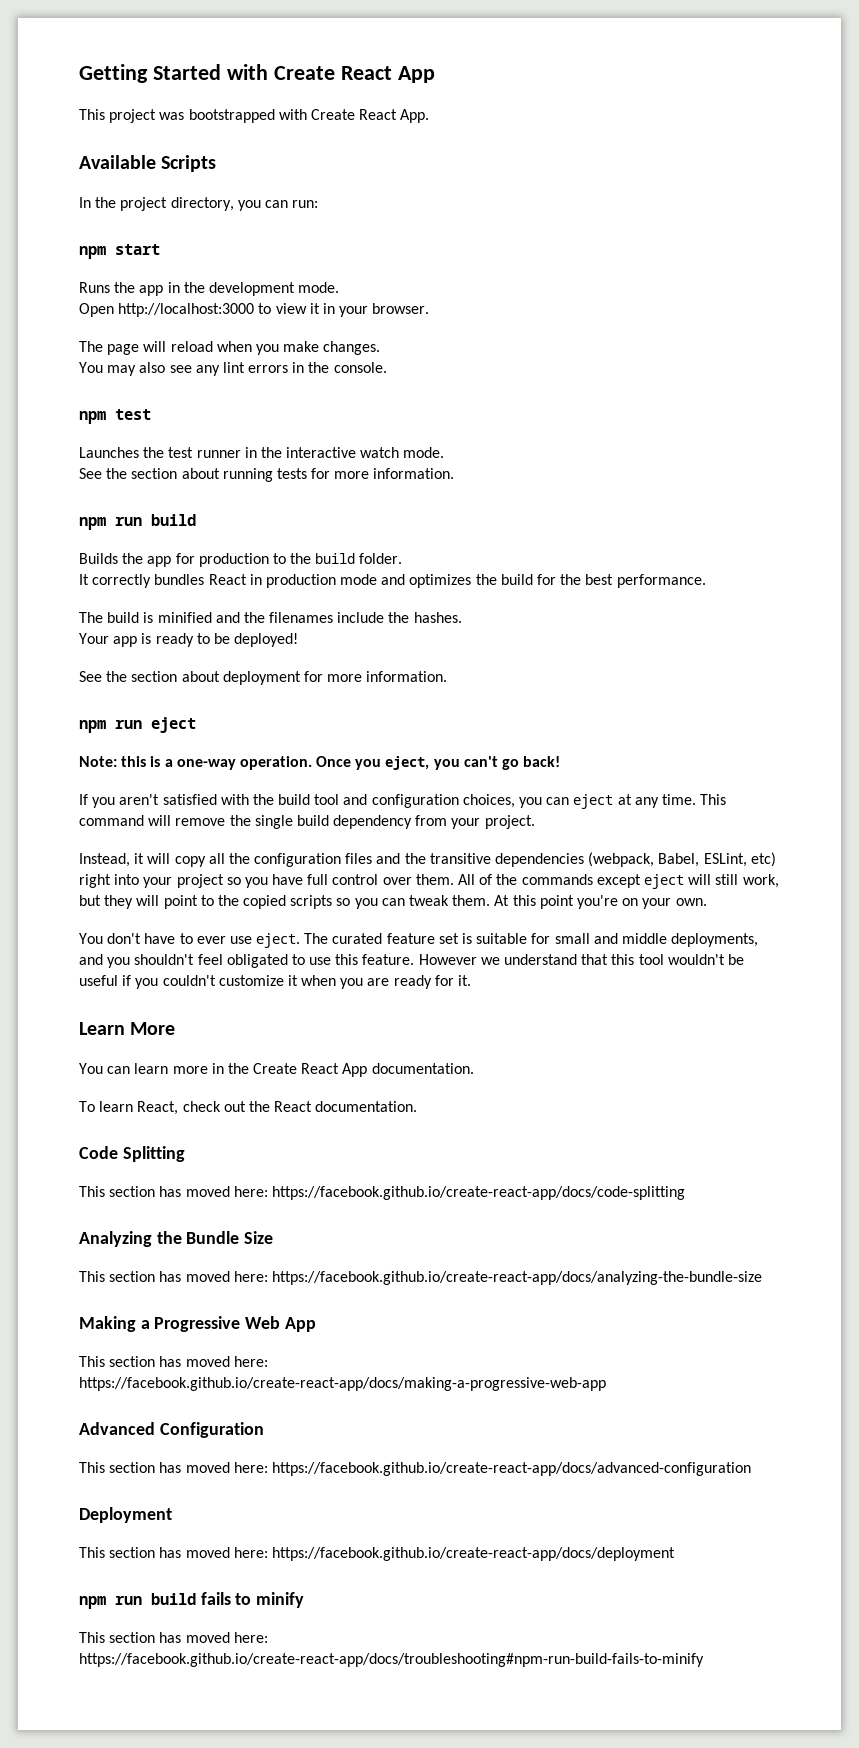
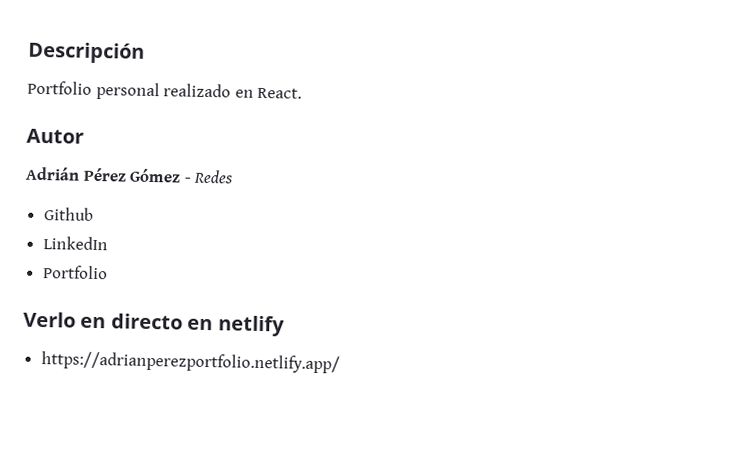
- Getting Started with Create React App
- This project was bootstrapped with Create React App.
- Available Scripts
- In the project directory, you can run:
- npm start
- Runs the app in the development mode.
- Open http://localhost:3000 to view it in your browser.
- The page will reload when you make changes.
- You may also see any lint errors in the console.
- npm test
- Launches the test runner in the interactive watch mode.
- See the section about running tests for more information.
- npm run build
- Builds the app for production to the build folder.
- It correctly bundles React in production mode and optimizes the build for the best performance.
- The build is minified and the filenames include the hashes.
- Your app is ready to be deployed!
- See the section about deployment for more information.
- npm run eject
- Note: this is a one-way operation. Once you eject, you can't go back!
- If you aren't satisfied with the build tool and configuration choices, you can eject at any time. This command will remove the single build dependency from your project.
- Instead, it will copy all the configuration files and the transitive dependencies (webpack, Babel, ESLint, etc) right into your project so you have full control over them. All of the commands except eject will still work, but they will point to the copied scripts so you can tweak them. At this point you're on your own.
- You don't have to ever use eject. The curated feature set is suitable for small and middle deployments, and you shouldn't feel obligated to use this feature. However we understand that this tool wouldn't be useful if you couldn't customize it when you are ready for it.
- Learn More
- You can learn more in the Create React App documentation.
- To learn React, check out the React documentation.
- Code Splitting
- This section has moved here: https://facebook.github.io/create-react-app/docs/code-splitting
- Analyzing the Bundle Size
- This section has moved here: https://facebook.github.io/create-react-app/docs/analyzing-the-bundle-size
- Making a Progressive Web App
- This section has moved here: https://facebook.github.io/create-react-app/docs/making-a-progressive-web-app
- Advanced Configuration
- This section has moved here: https://facebook.github.io/create-react-app/docs/advanced-configuration
- Deployment
- This section has moved here: https://facebook.github.io/create-react-app/docs/deployment
- npm run build fails to minify
- This section has moved here: https://facebook.github.io/create-react-app/docs/troubleshooting#npm-run-build-fails-to-minify
+ Descripción
+ Portfolio personal realizado en React.
+ Autor
+ Adrián Pérez Gómez - Redes
+ Github
+ LinkedIn
+ Portfolio
+ Verlo en directo en netlify
+ https://adrianperezportfolio.netlify.app/

